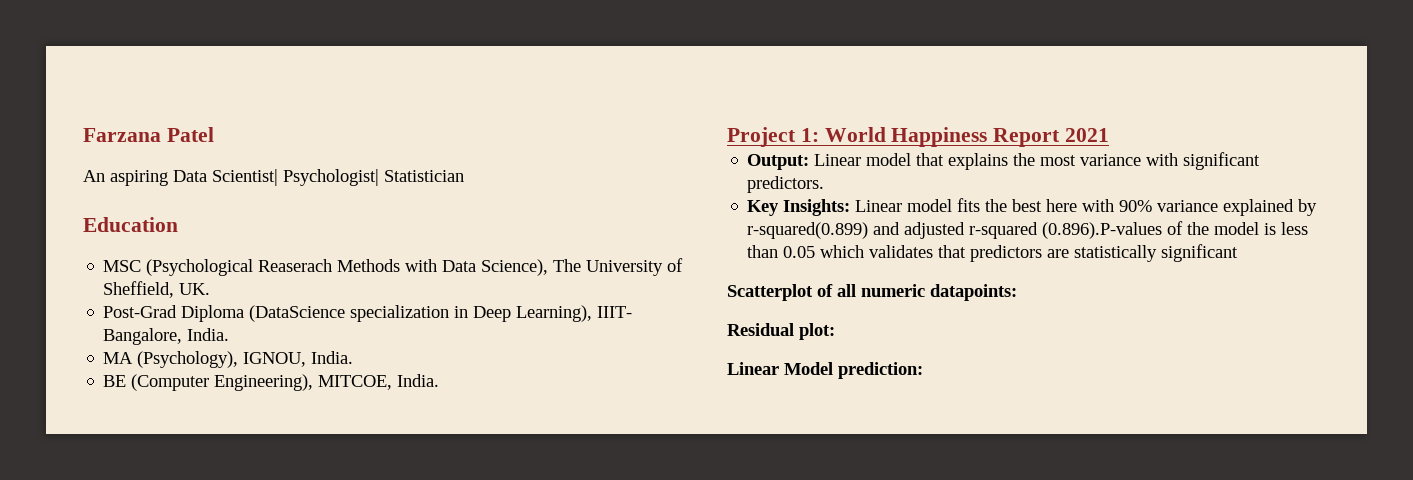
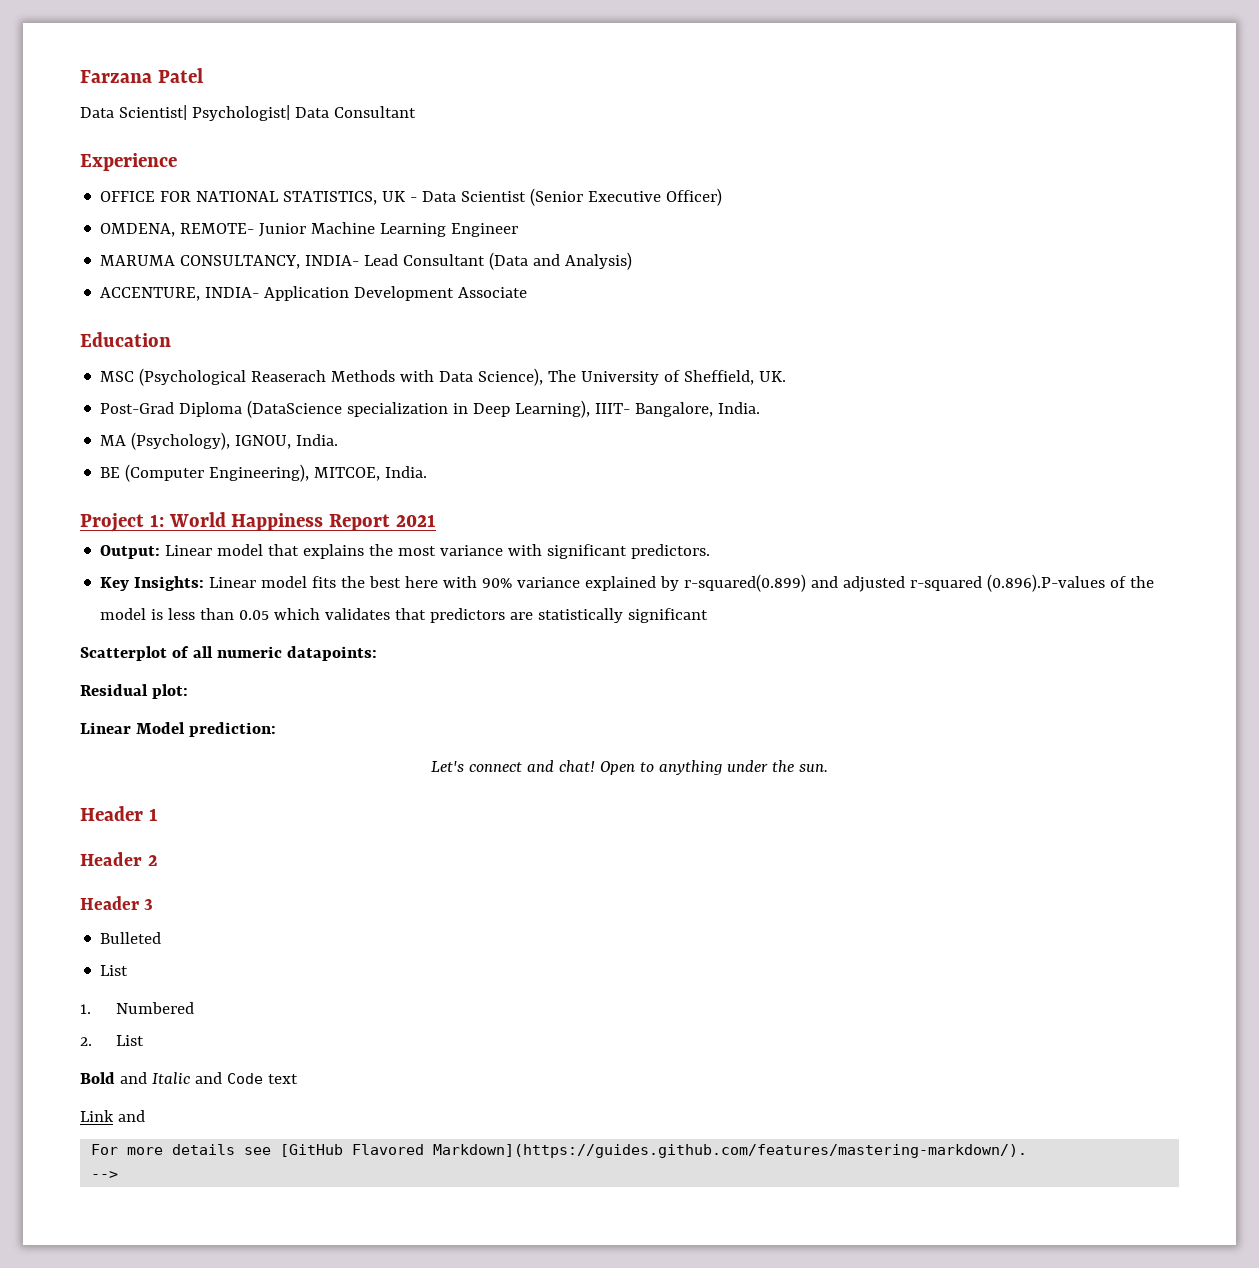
- An aspiring Data Scientist| Psychologist| Statistician
+ Data Scientist| Psychologist| Data Consultant
+ Experience
+ OFFICE FOR NATIONAL STATISTICS, UK - Data Scientist (Senior Executive Officer)
+ OMDENA, REMOTE- Junior Machine Learning Engineer
+ MARUMA CONSULTANCY, INDIA- Lead Consultant (Data and Analysis)
+ ACCENTURE, INDIA- Application Development Associate
+ Let's connect and chat! Open to anything under the sun.
+ Header 1
+ Header 2
+ Header 3
+ Bulleted
+ List
+ 1. Numbered
+ 2. List
+ Bold and Italic and Code text
+ Link and
+ For more details see [GitHub Flavored Markdown](https://guides.github.com/features/mastering-markdown/).
+ -->

